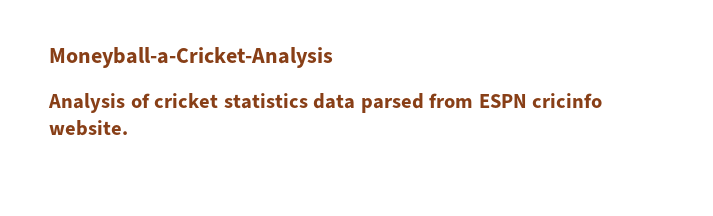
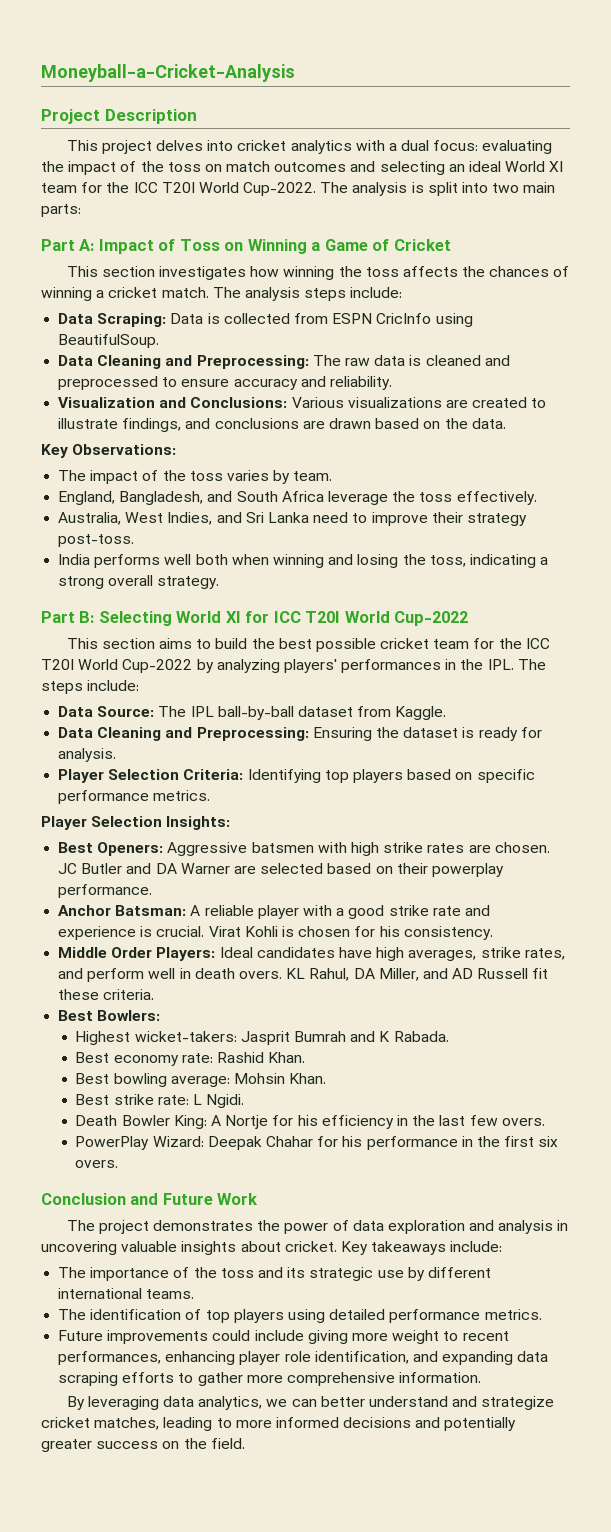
- Analysis of cricket statistics data parsed from ESPN cricinfo website.
+ Project Description
+ This project delves into cricket analytics with a dual focus: evaluating the impact of the toss on match outcomes and selecting an ideal World XI team for the ICC T20I World Cup-2022. The analysis is split into two main parts:
+ Part A: Impact of Toss on Winning a Game of Cricket
+ This section investigates how winning the toss affects the chances of winning a cricket match. The analysis steps include:
+ Data Scraping: Data is collected from ESPN CricInfo using BeautifulSoup.
+ Data Cleaning and Preprocessing: The raw data is cleaned and preprocessed to ensure accuracy and reliability.
+ Visualization and Conclusions: Various visualizations are created to illustrate findings, and conclusions are drawn based on the data.
+ Key Observations:
+ The impact of the toss varies by team.
+ England, Bangladesh, and South Africa leverage the toss effectively.
+ Australia, West Indies, and Sri Lanka need to improve their strategy post-toss.
+ India performs well both when winning and losing the toss, indicating a strong overall strategy.
+ Part B: Selecting World XI for ICC T20I World Cup-2022
+ This section aims to build the best possible cricket team for the ICC T20I World Cup-2022 by analyzing players' performances in the IPL. The steps include:
+ Data Source: The IPL ball-by-ball dataset from Kaggle.
+ Data Cleaning and Preprocessing: Ensuring the dataset is ready for analysis.
+ Player Selection Criteria: Identifying top players based on specific performance metrics.
+ Player Selection Insights:
+ Best Openers: Aggressive batsmen with high strike rates are chosen. JC Butler and DA Warner are selected based on their powerplay performance.
+ Anchor Batsman: A reliable player with a good strike rate and experience is crucial. Virat Kohli is chosen for his consistency.
+ Middle Order Players: Ideal candidates have high averages, strike rates, and perform well in death overs. KL Rahul, DA Miller, and AD Russell fit these criteria.
+ Best Bowlers:
+ Highest wicket-takers: Jasprit Bumrah and K Rabada.
+ Best economy rate: Rashid Khan.
+ Best bowling average: Mohsin Khan.
+ Best strike rate: L Ngidi.
+ Death Bowler King: A Nortje for his efficiency in the last few overs.
+ PowerPlay Wizard: Deepak Chahar for his performance in the first six overs.
+ Conclusion and Future Work
+ The project demonstrates the power of data exploration and analysis in uncovering valuable insights about cricket. Key takeaways include:
+ The importance of the toss and its strategic use by different international teams.
+ The identification of top players using detailed performance metrics.
+ Future improvements could include giving more weight to recent performances, enhancing player role identification, and expanding data scraping efforts to gather more comprehensive information.
+ By leveraging data analytics, we can better understand and strategize cricket matches, leading to more informed decisions and potentially greater success on the field.

